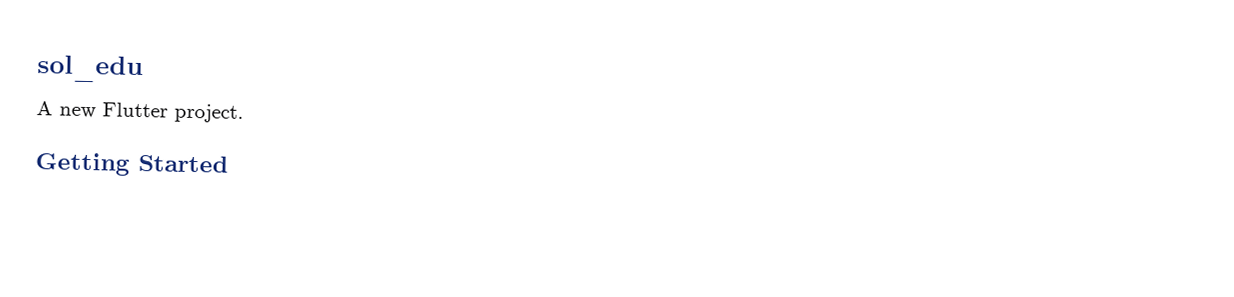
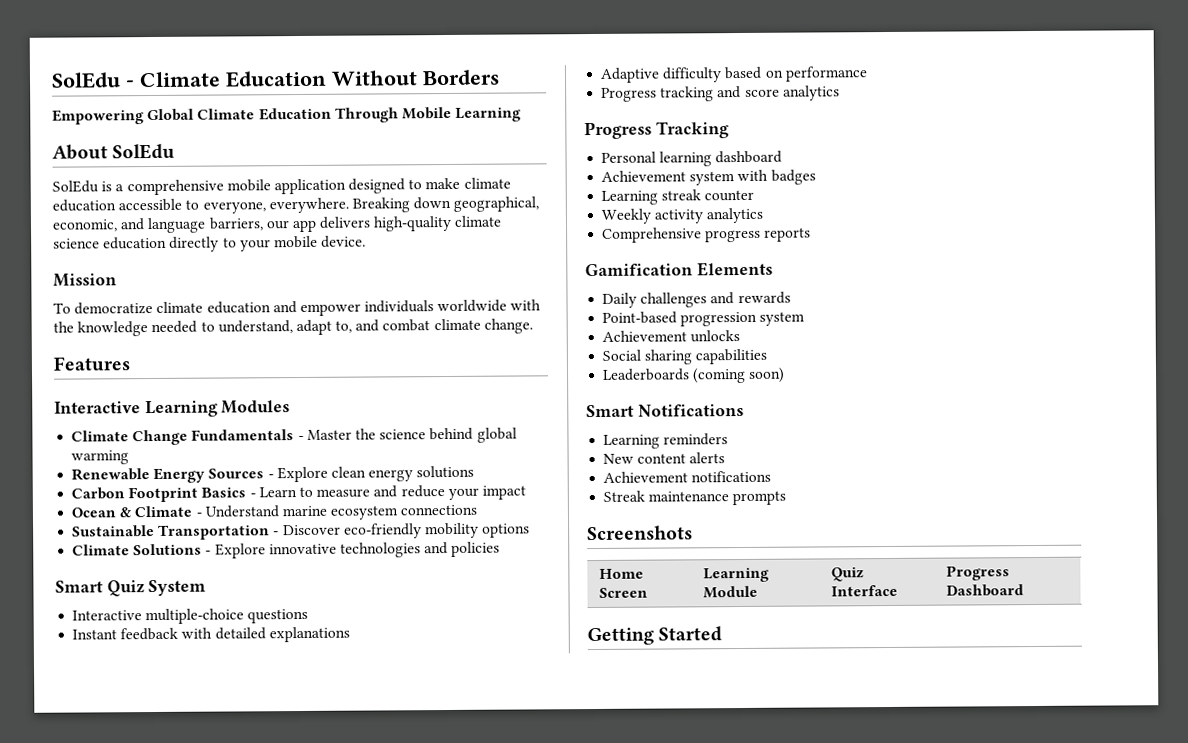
- sol_edu
- A new Flutter project.
+ SolEdu - Climate Education Without Borders
+ Empowering Global Climate Education Through Mobile Learning
+ About SolEdu
+ SolEdu is a comprehensive mobile application designed to make climate education accessible to everyone, everywhere. Breaking down geographical, economic, and language barriers, our app delivers high-quality climate science education directly to your mobile device.
+ Mission
+ To democratize climate education and empower individuals worldwide with the knowledge needed to understand, adapt to, and combat climate change.
+ Features
+ Interactive Learning Modules
+ Climate Change Fundamentals - Master the science behind global warming
+ Renewable Energy Sources - Explore clean energy solutions
+ Carbon Footprint Basics - Learn to measure and reduce your impact
+ Ocean & Climate - Understand marine ecosystem connections
+ Sustainable Transportation - Discover eco-friendly mobility options
+ Climate Solutions - Explore innovative technologies and policies
+ Smart Quiz System
+ Interactive multiple-choice questions
+ Instant feedback with detailed explanations
+ Adaptive difficulty based on performance
+ Progress tracking and score analytics
+ Progress Tracking
+ Personal learning dashboard
+ Achievement system with badges
+ Learning streak counter
+ Weekly activity analytics
+ Comprehensive progress reports
+ Gamification Elements
+ Daily challenges and rewards
+ Point-based progression system
+ Achievement unlocks
+ Social sharing capabilities
+ Leaderboards (coming soon)
+ Smart Notifications
+ Learning reminders
+ New content alerts
+ Achievement notifications
+ Streak maintenance prompts
+ Screenshots
+ Home Screen | Learning Module | Quiz Interface | Progress Dashboard

